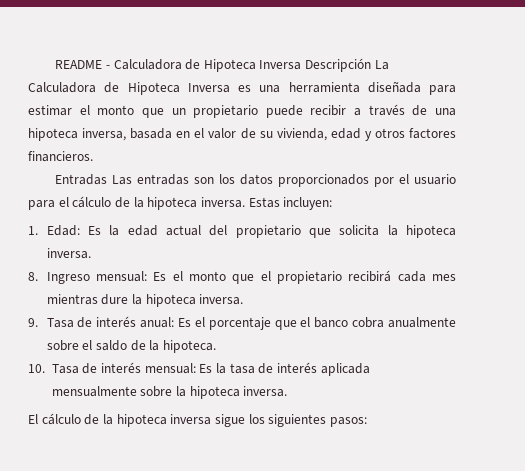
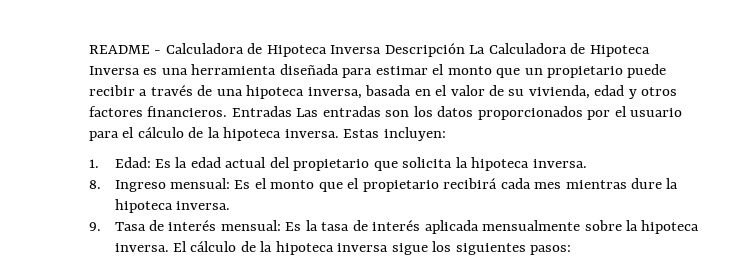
- README - Calculadora de Hipoteca Inversa Descripción La Calculadora de Hipoteca Inversa es una herramienta diseñada para estimar el monto que un propietario puede recibir a través de una hipoteca inversa, basada en el valor de su vivienda, edad y otros factores financieros.
- Entradas Las entradas son los datos proporcionados por el usuario para el cálculo de la hipoteca inversa.
+ README - Calculadora de Hipoteca Inversa Descripción La Calculadora de Hipoteca Inversa es una herramienta diseñada para estimar el monto que un propietario puede recibir a través de una hipoteca inversa, basada en el valor de su vivienda, edad y otros factores financieros. Entradas Las entradas son los datos proporcionados por el usuario para el cálculo de la hipoteca inversa.
- 9. Tasa de interés anual: Es el porcentaje que el banco cobra anualmente sobre el saldo de la hipoteca.
- 10. Tasa de interés mensual: Es la tasa de interés aplicada mensualmente sobre la hipoteca inversa.
- El cálculo de la hipoteca inversa sigue los siguientes pasos:
+ 9. Tasa de interés mensual: Es la tasa de interés aplicada mensualmente sobre la hipoteca inversa. El cálculo de la hipoteca inversa sigue los siguientes pasos:

